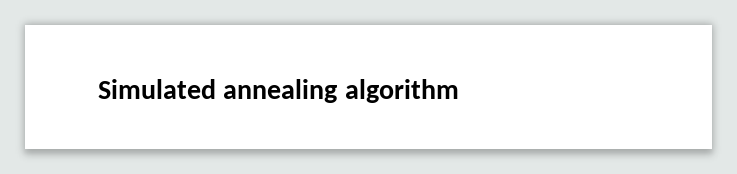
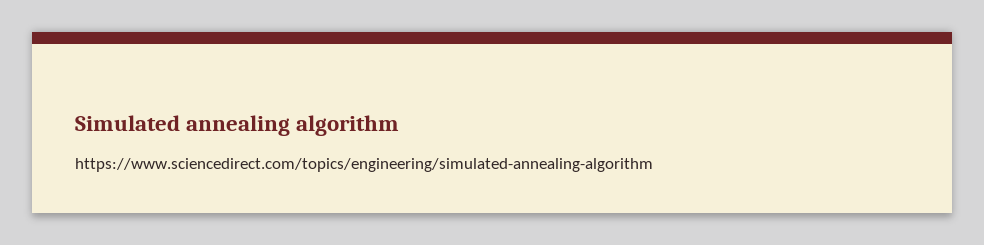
+ https://www.sciencedirect.com/topics/engineering/simulated-annealing-algorithm

